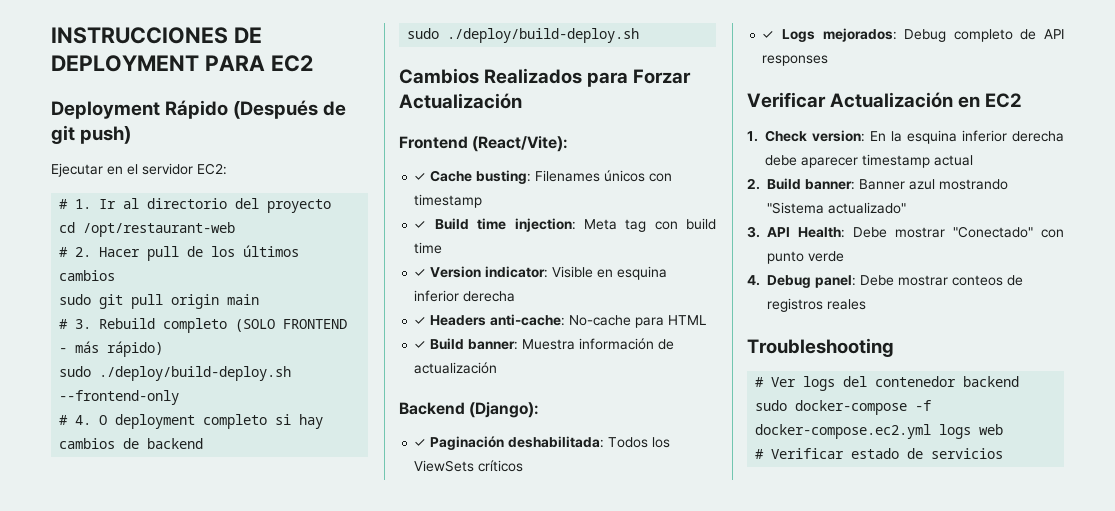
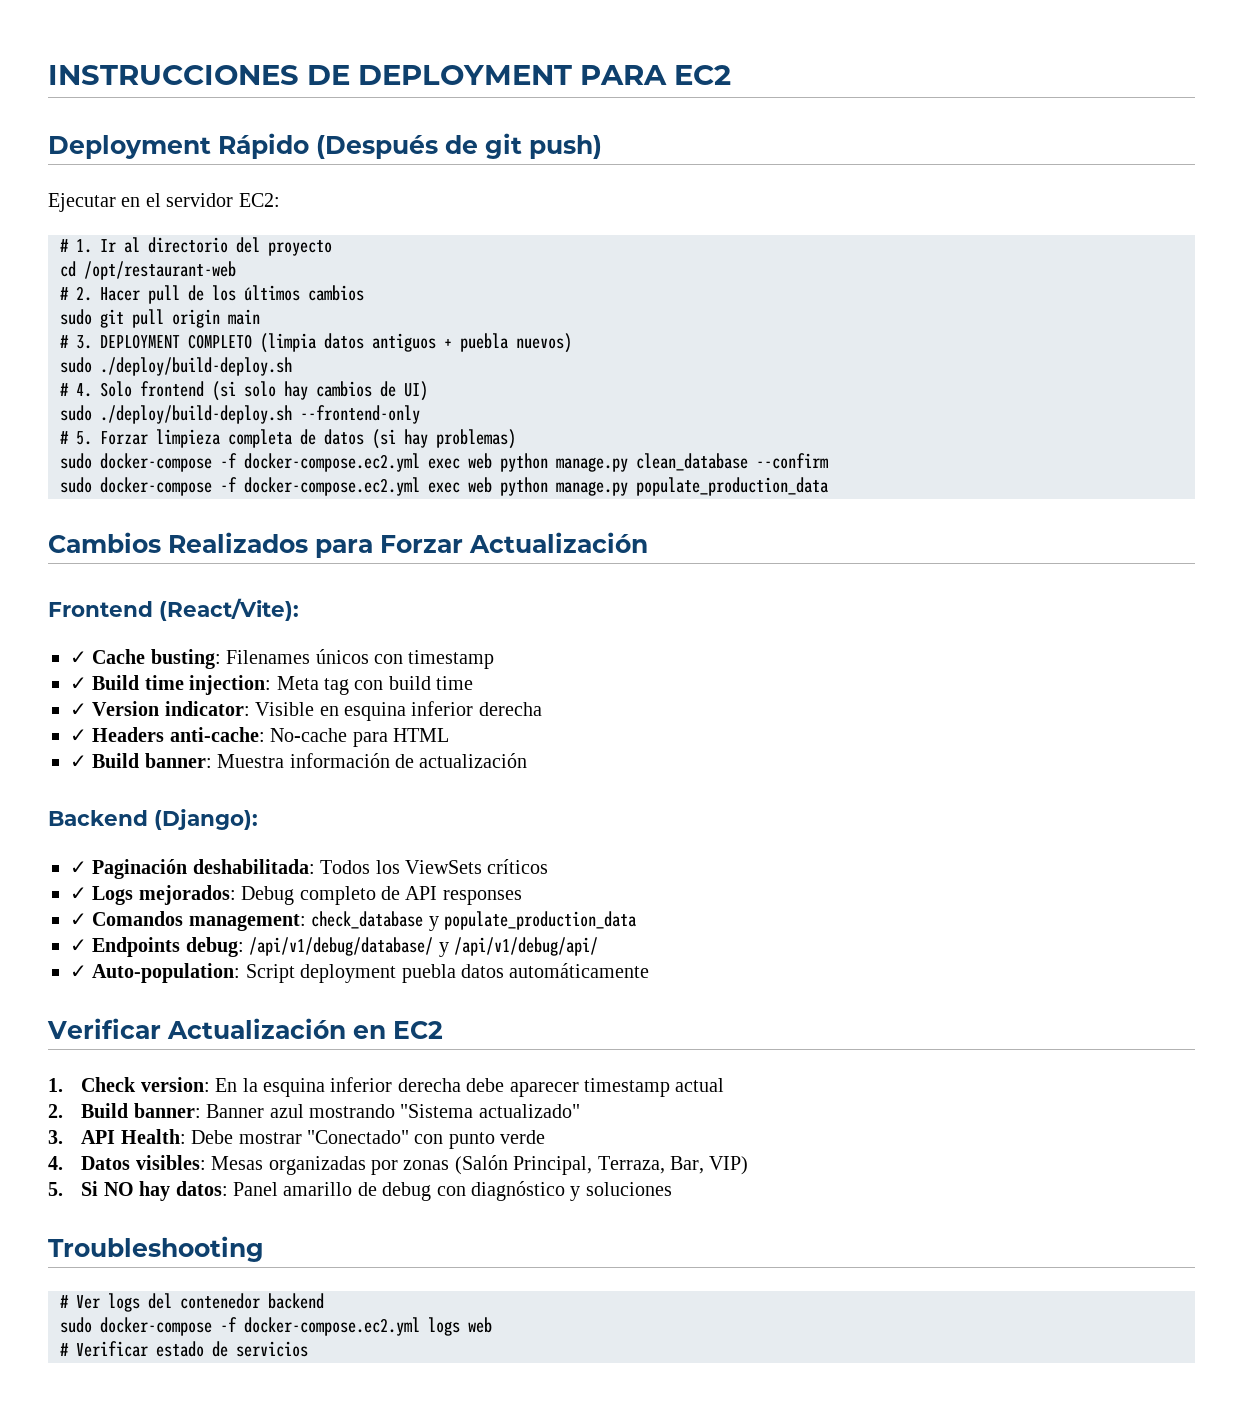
- # 3. Rebuild completo (SOLO FRONTEND - más rápido)
+ # 3. DEPLOYMENT COMPLETO (limpia datos antiguos + puebla nuevos)
+ sudo ./deploy/build-deploy.sh
+ # 4. Solo frontend (si solo hay cambios de UI)
  sudo ./deploy/build-deploy.sh --frontend-only
- # 4. O deployment completo si hay cambios de backend
- sudo ./deploy/build-deploy.sh
+ # 5. Forzar limpieza completa de datos (si hay problemas)
+ sudo docker-compose -f docker-compose.ec2.yml exec web python manage.py clean_database --confirm
+ sudo docker-compose -f docker-compose.ec2.yml exec web python manage.py populate_production_data
+ ✓ Comandos management: check_database y populate_production_data
+ ✓ Endpoints debug: /api/v1/debug/database/ y /api/v1/debug/api/
+ ✓ Auto-population: Script deployment puebla datos automáticamente
- 4. Debug panel: Debe mostrar conteos de registros reales
+ 4. Datos visibles: Mesas organizadas por zonas (Salón Principal, Terraza, Bar, VIP)
+ 5. Si NO hay datos: Panel amarillo de debug con diagnóstico y soluciones

